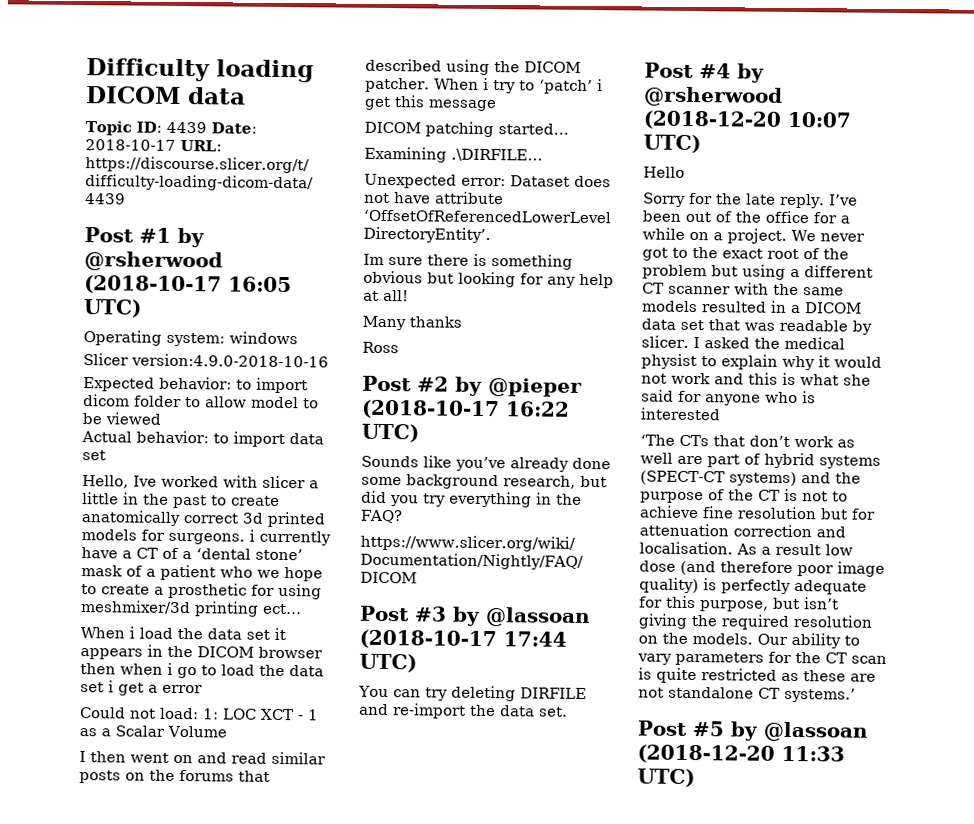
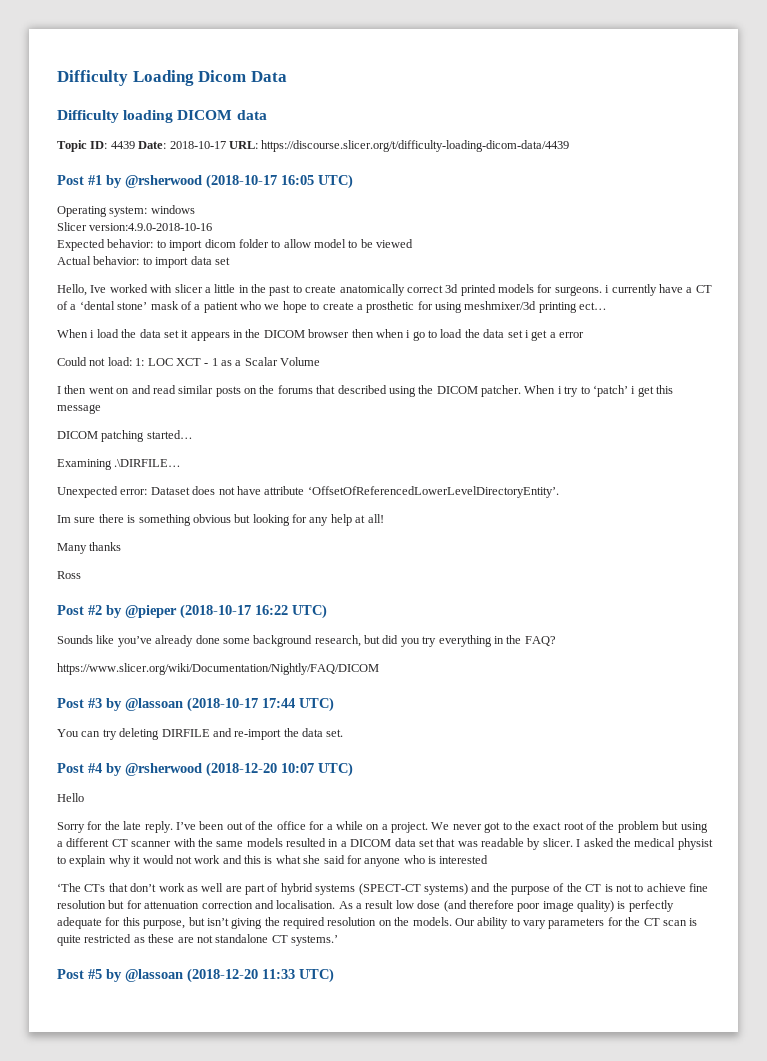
+ Difficulty Loading Dicom Data

